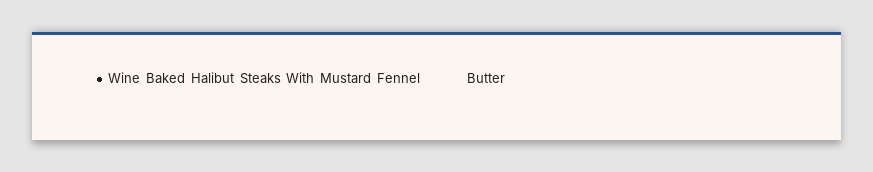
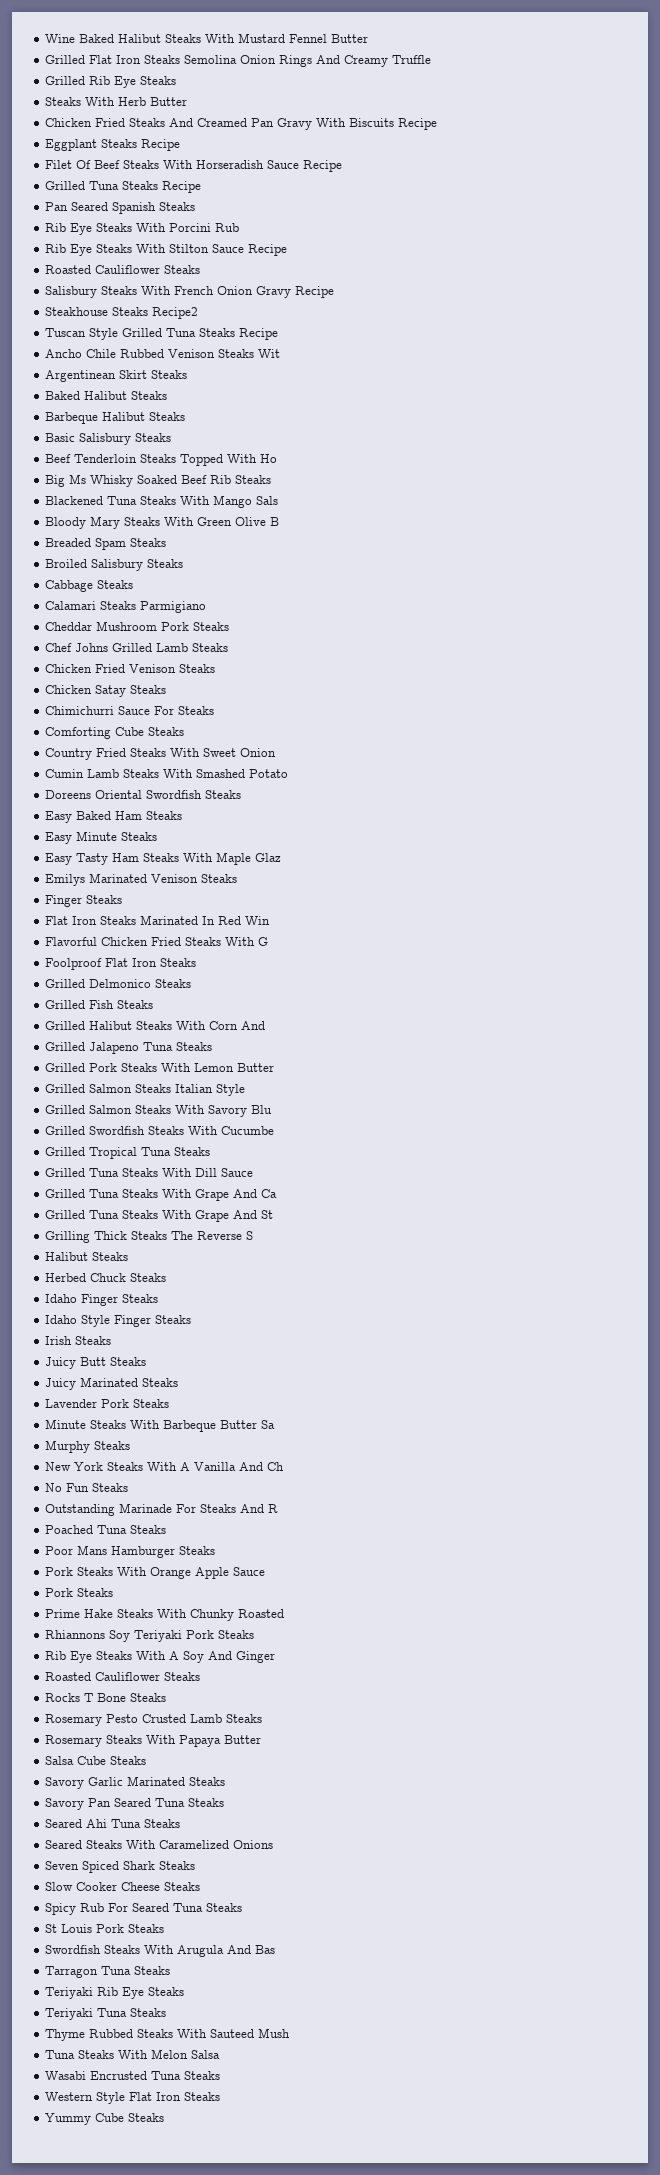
+ Grilled Flat Iron Steaks Semolina Onion Rings And Creamy Truffle
+ Grilled Rib Eye Steaks
+ Steaks With Herb Butter
+ Chicken Fried Steaks And Creamed Pan Gravy With Biscuits Recipe
+ Eggplant Steaks Recipe
+ Filet Of Beef Steaks With Horseradish Sauce Recipe
+ Grilled Tuna Steaks Recipe
+ Pan Seared Spanish Steaks
+ Rib Eye Steaks With Porcini Rub
+ Rib Eye Steaks With Stilton Sauce Recipe
+ Roasted Cauliflower Steaks
+ Salisbury Steaks With French Onion Gravy Recipe
+ Steakhouse Steaks Recipe2
+ Tuscan Style Grilled Tuna Steaks Recipe
+ Ancho Chile Rubbed Venison Steaks Wit
+ Argentinean Skirt Steaks
+ Baked Halibut Steaks
+ Barbeque Halibut Steaks
+ Basic Salisbury Steaks
+ Beef Tenderloin Steaks Topped With Ho
+ Big Ms Whisky Soaked Beef Rib Steaks
+ Blackened Tuna Steaks With Mango Sals
+ Bloody Mary Steaks With Green Olive B
+ Breaded Spam Steaks
+ Broiled Salisbury Steaks
+ Cabbage Steaks
+ Calamari Steaks Parmigiano
+ Cheddar Mushroom Pork Steaks
+ Chef Johns Grilled Lamb Steaks
+ Chicken Fried Venison Steaks
+ Chicken Satay Steaks
+ Chimichurri Sauce For Steaks
+ Comforting Cube Steaks
+ Country Fried Steaks With Sweet Onion
+ Cumin Lamb Steaks With Smashed Potato
+ Doreens Oriental Swordfish Steaks
+ Easy Baked Ham Steaks
+ Easy Minute Steaks
+ Easy Tasty Ham Steaks With Maple Glaz
+ Emilys Marinated Venison Steaks
+ Finger Steaks
+ Flat Iron Steaks Marinated In Red Win
+ Flavorful Chicken Fried Steaks With G
+ Foolproof Flat Iron Steaks
+ Grilled Delmonico Steaks
+ Grilled Fish Steaks
+ Grilled Halibut Steaks With Corn And
+ Grilled Jalapeno Tuna Steaks
+ Grilled Pork Steaks With Lemon Butter
+ Grilled Salmon Steaks Italian Style
+ Grilled Salmon Steaks With Savory Blu
+ Grilled Swordfish Steaks With Cucumbe
+ Grilled Tropical Tuna Steaks
+ Grilled Tuna Steaks With Dill Sauce
+ Grilled Tuna Steaks With Grape And Ca
+ Grilled Tuna Steaks With Grape And St
+ Grilling Thick Steaks The Reverse S
+ Halibut Steaks
+ Herbed Chuck Steaks
+ Idaho Finger Steaks
+ Idaho Style Finger Steaks
+ Irish Steaks
+ Juicy Butt Steaks
+ Juicy Marinated Steaks
+ Lavender Pork Steaks
+ Minute Steaks With Barbeque Butter Sa
+ Murphy Steaks
+ New York Steaks With A Vanilla And Ch
+ No Fun Steaks
+ Outstanding Marinade For Steaks And R
+ Poached Tuna Steaks
+ Poor Mans Hamburger Steaks
+ Pork Steaks With Orange Apple Sauce
+ Pork Steaks
+ Prime Hake Steaks With Chunky Roasted
+ Rhiannons Soy Teriyaki Pork Steaks
+ Rib Eye Steaks With A Soy And Ginger
+ Roasted Cauliflower Steaks
+ Rocks T Bone Steaks
+ Rosemary Pesto Crusted Lamb Steaks
+ Rosemary Steaks With Papaya Butter
+ Salsa Cube Steaks
+ Savory Garlic Marinated Steaks
+ Savory Pan Seared Tuna Steaks
+ Seared Ahi Tuna Steaks
+ Seared Steaks With Caramelized Onions
+ Seven Spiced Shark Steaks
+ Slow Cooker Cheese Steaks
+ Spicy Rub For Seared Tuna Steaks
+ St Louis Pork Steaks
+ Swordfish Steaks With Arugula And Bas
+ Tarragon Tuna Steaks
+ Teriyaki Rib Eye Steaks
+ Teriyaki Tuna Steaks
+ Thyme Rubbed Steaks With Sauteed Mush
+ Tuna Steaks With Melon Salsa
+ Wasabi Encrusted Tuna Steaks
+ Western Style Flat Iron Steaks
+ Yummy Cube Steaks

